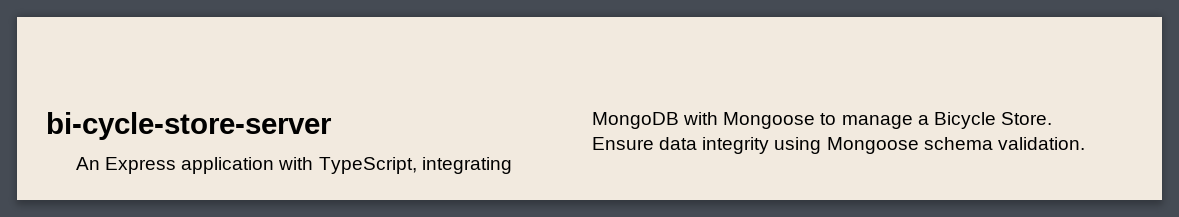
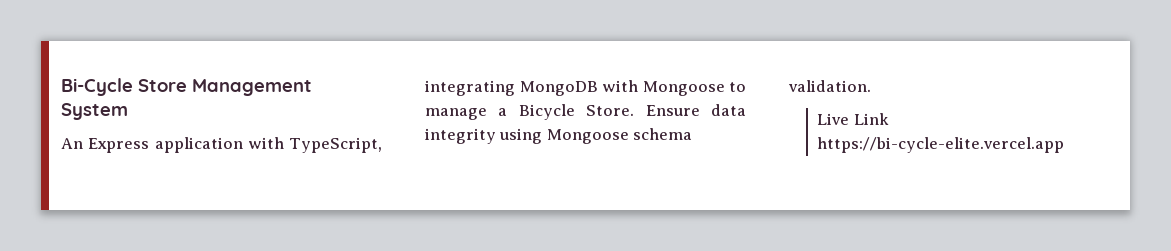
- bi-cycle-store-server
+ Bi-Cycle Store Management System
+ Live Link https://bi-cycle-elite.vercel.app

